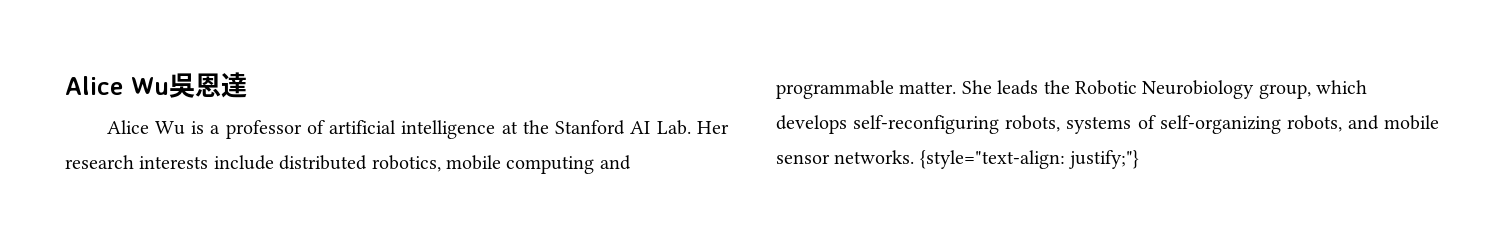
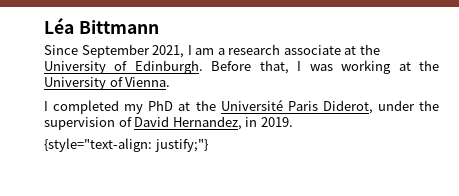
- Alice Wu吳恩達
- Alice Wu is a professor of artificial intelligence at the Stanford AI Lab. Her research interests include distributed robotics, mobile computing and programmable matter. She leads the Robotic Neurobiology group, which develops self-reconfiguring robots, systems of self-organizing robots, and mobile sensor networks. {style="text-align: justify;"}
+ Léa Bittmann
+ Since September 2021, I am a research associate at the University of Edinburgh. Before that, I was working at the University of Vienna.
+ I completed my PhD at the Université Paris Diderot, under the supervision of David Hernandez, in 2019.
+ {style="text-align: justify;"}

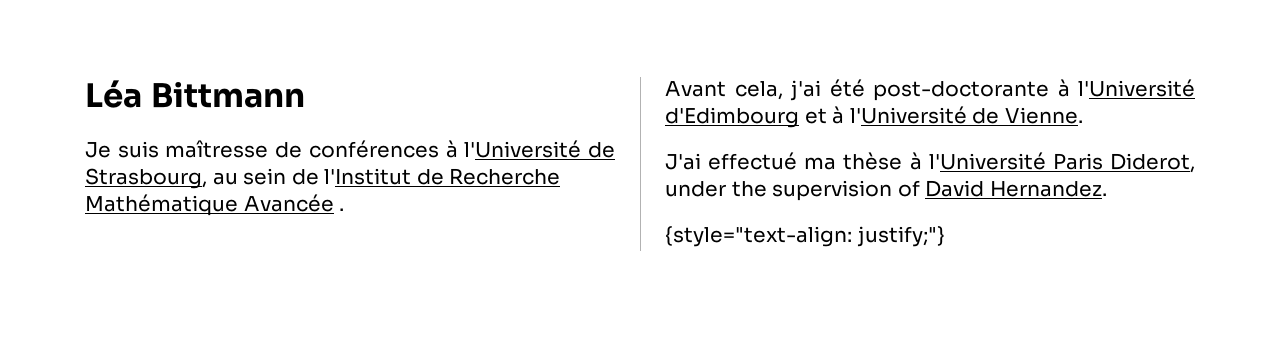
- Since September 2021, I am a research associate at the University of Edinburgh. Before that, I was working at the University of Vienna.
- I completed my PhD at the Université Paris Diderot, under the supervision of David Hernandez, in 2019.
+ Je suis maîtresse de conférences à l'Université de Strasbourg, au sein de l'Institut de Recherche Mathématique Avancée .
+ Avant cela, j'ai été post-doctorante à l'Université d'Edimbourg et à l'Université de Vienne.
+ J'ai effectué ma thèse à l'Université Paris Diderot, under the supervision of David Hernandez.

